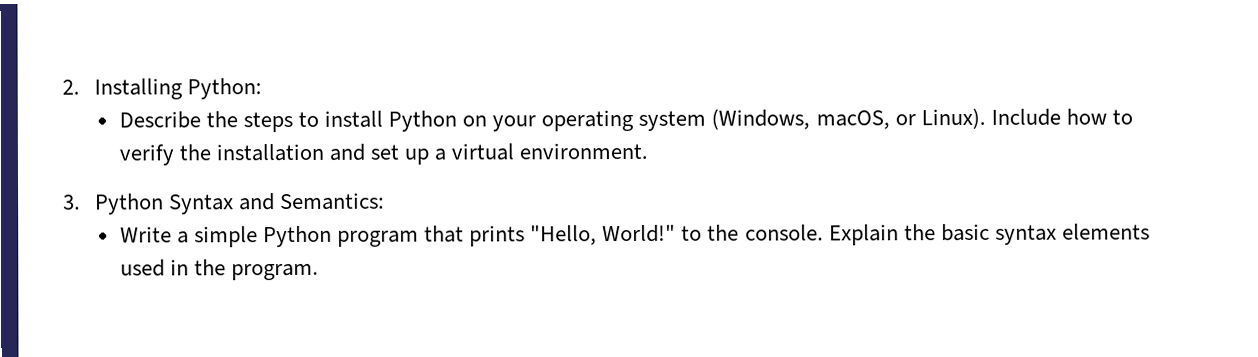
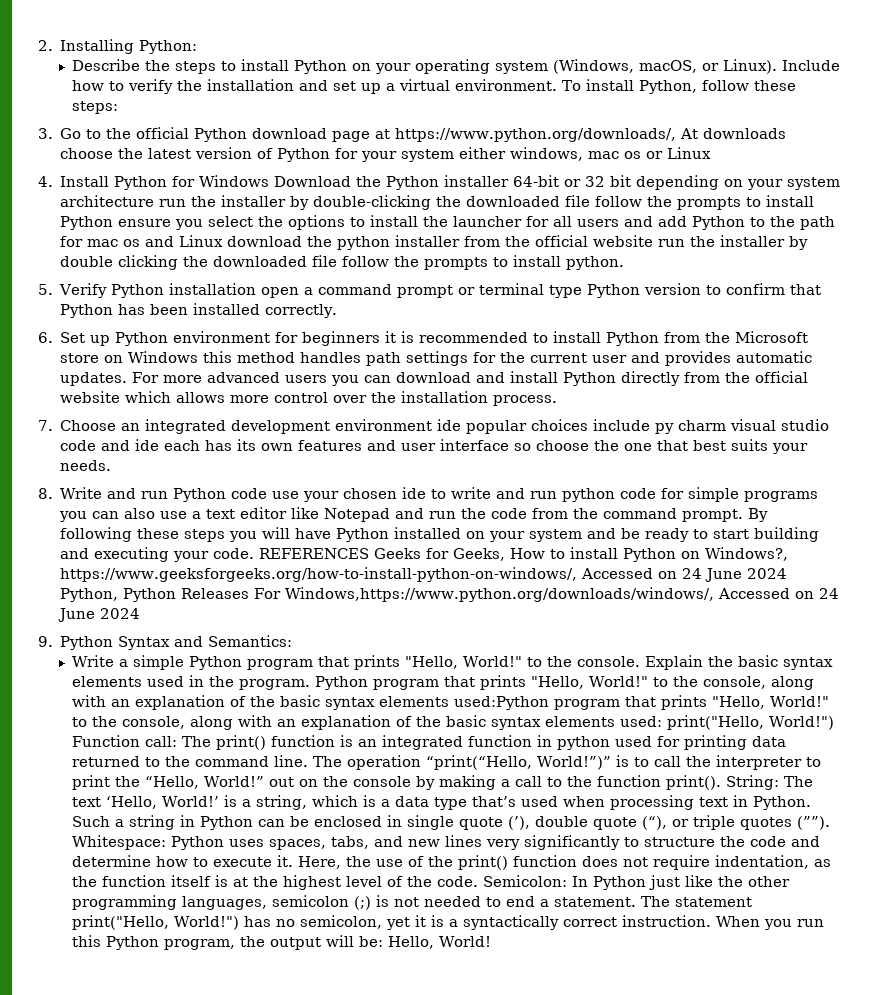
- Include how to verify the installation and set up a virtual environment.
- 3. Python Syntax and Semantics:
+ Include how to verify the installation and set up a virtual environment. To install Python, follow these steps:
+ 3. Go to the official Python download page at https://www.python.org/downloads/, At downloads choose the latest version of Python for your system either windows, mac os or Linux
+ 4. Install Python for Windows Download the Python installer 64-bit or 32 bit depending on your system architecture run the installer by double-clicking the downloaded file follow the prompts to install Python ensure you select the options to install the launcher for all users and add Python to the path for mac os and Linux download the python installer from the official website run the installer by double clicking the downloaded file follow the prompts to install python.
+ 5. Verify Python installation open a command prompt or terminal type Python version to confirm that Python has been installed correctly.
+ 6. Set up Python environment for beginners it is recommended to install Python from the Microsoft store on Windows this method handles path settings for the current user and provides automatic updates. For more advanced users you can download and install Python directly from the official website which allows more control over the installation process.
+ 7. Choose an integrated development environment ide popular choices include py charm visual studio code and ide each has its own features and user interface so choose the one that best suits your needs.
+ 8. Write and run Python code use your chosen ide to write and run python code for simple programs you can also use a text editor like Notepad and run the code from the command prompt. By following these steps you will have Python installed on your system and be ready to start building and executing your code. REFERENCES Geeks for Geeks, How to install Python on Windows?, https://www.geeksforgeeks.org/how-to-install-python-on-windows/, Accessed on 24 June 2024 Python, Python Releases For Windows,https://www.python.org/downloads/windows/, Accessed on 24 June 2024
+ 9. Python Syntax and Semantics:
+ Python program that prints "Hello, World!" to the console, along with an explanation of the basic syntax elements used:Python program that prints "Hello, World!" to the console, along with an explanation of the basic syntax elements used: print("Hello, World!") Function call: The print() function is an integrated function in python used for printing data returned to the command line. The operation “print(“Hello, World!”)” is to call the interpreter to print the “Hello, World!” out on the console by making a call to the function print(). String: The text ‘Hello, World!’ is a string, which is a data type that’s used when processing text in Python. Such a string in Python can be enclosed in single quote (’), double quote (“), or triple quotes (””). Whitespace: Python uses spaces, tabs, and new lines very significantly to structure the code and determine how to execute it. Here, the use of the print() function does not require indentation, as the function itself is at the highest level of the code. Semicolon: In Python just like the other programming languages, semicolon (;) is not needed to end a statement. The statement print("Hello, World!") has no semicolon, yet it is a syntactically correct instruction. When you run this Python program, the output will be: Hello, World!

